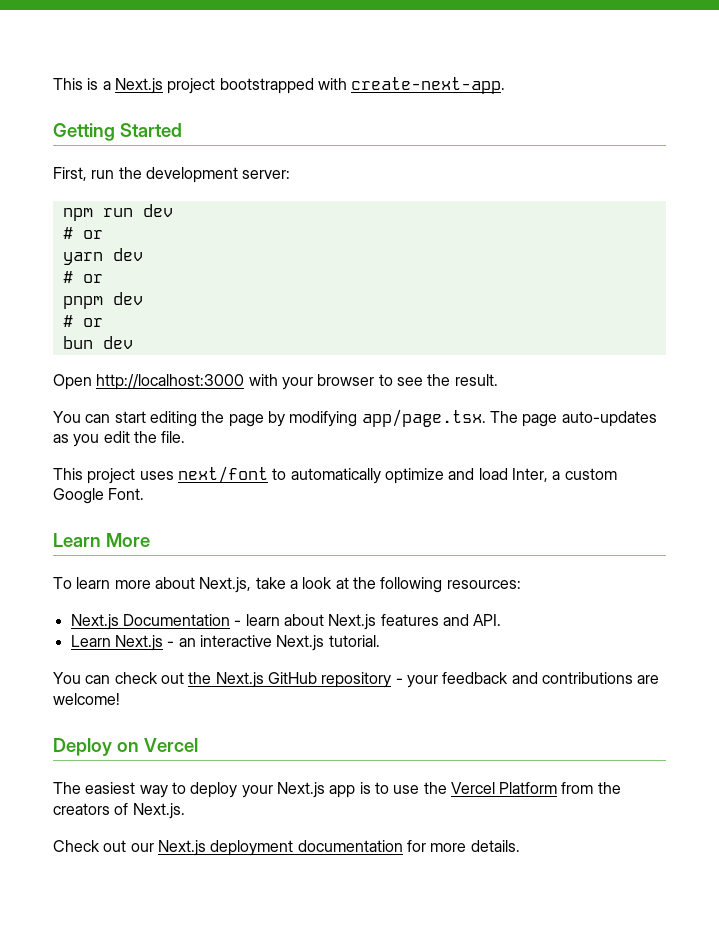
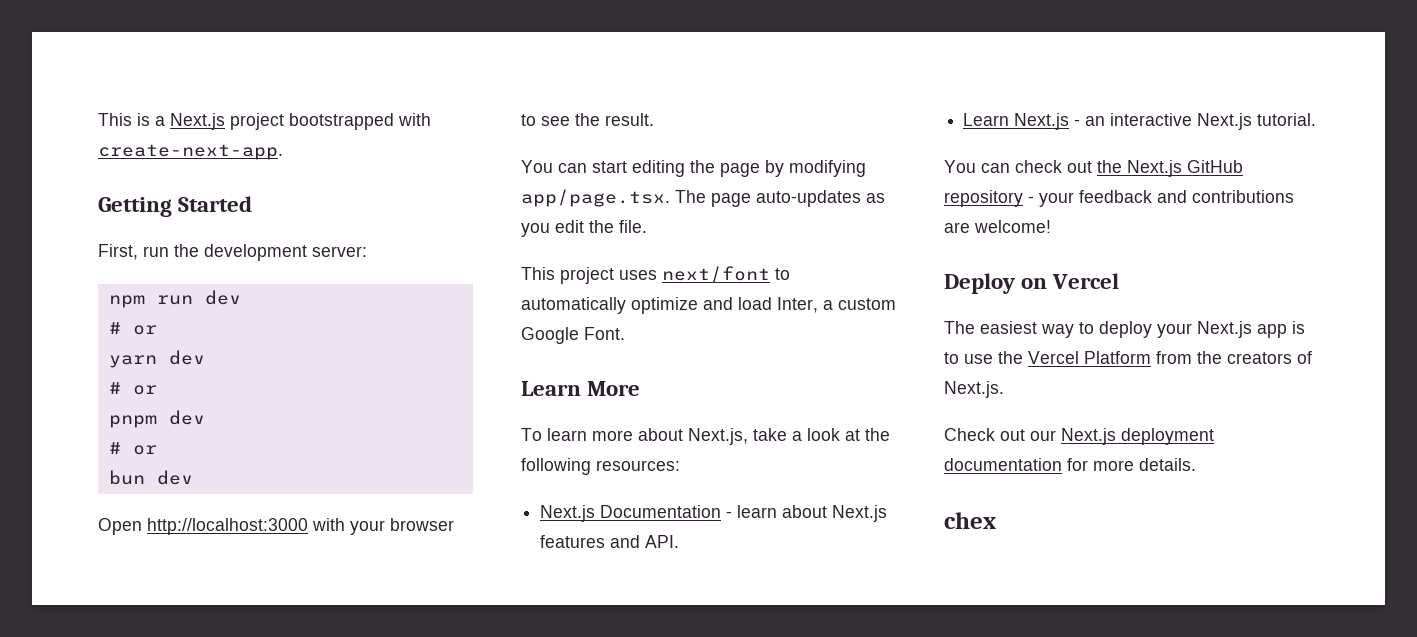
+ chex

